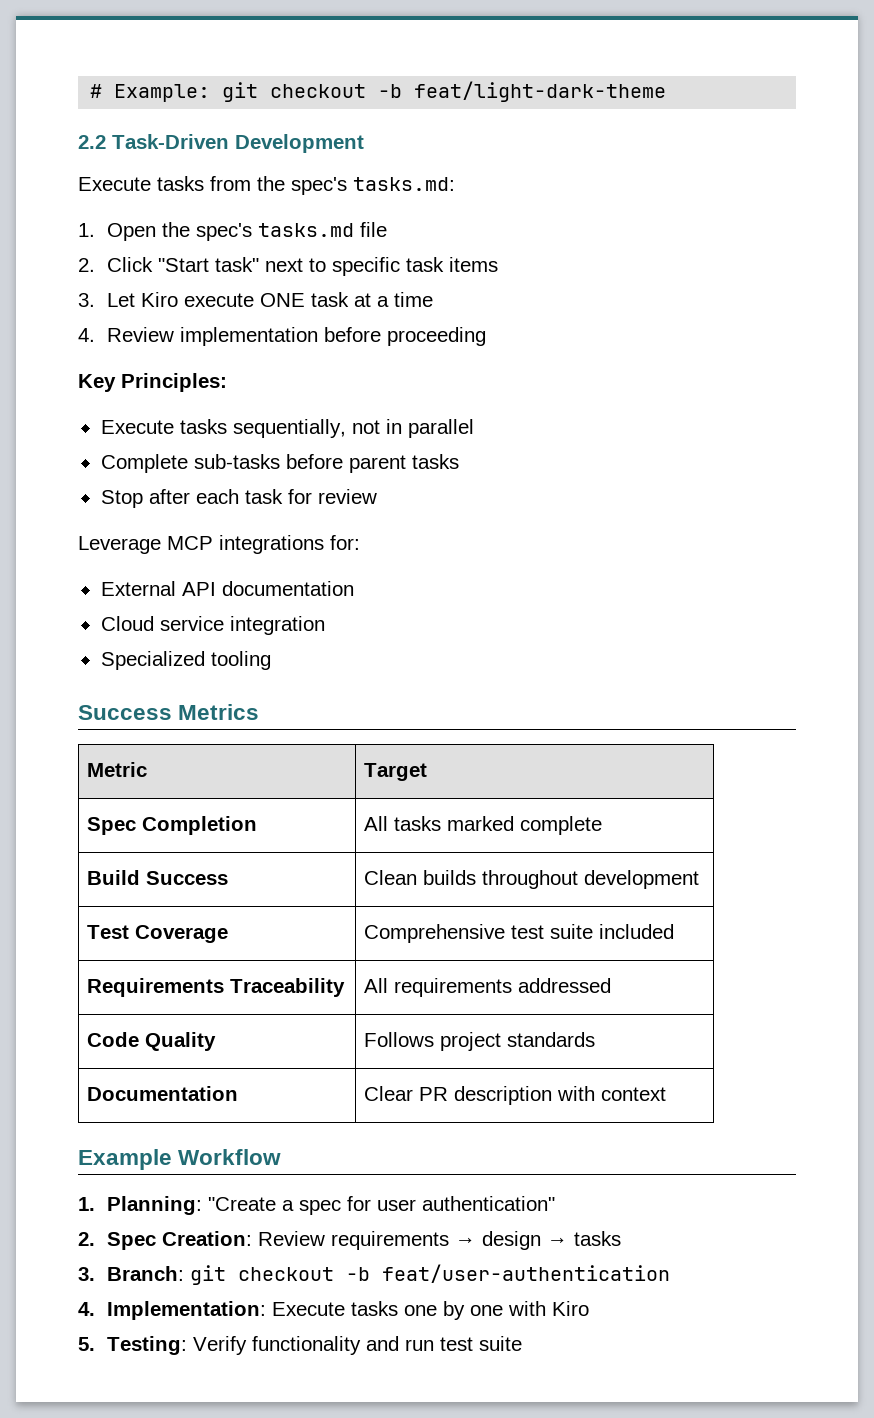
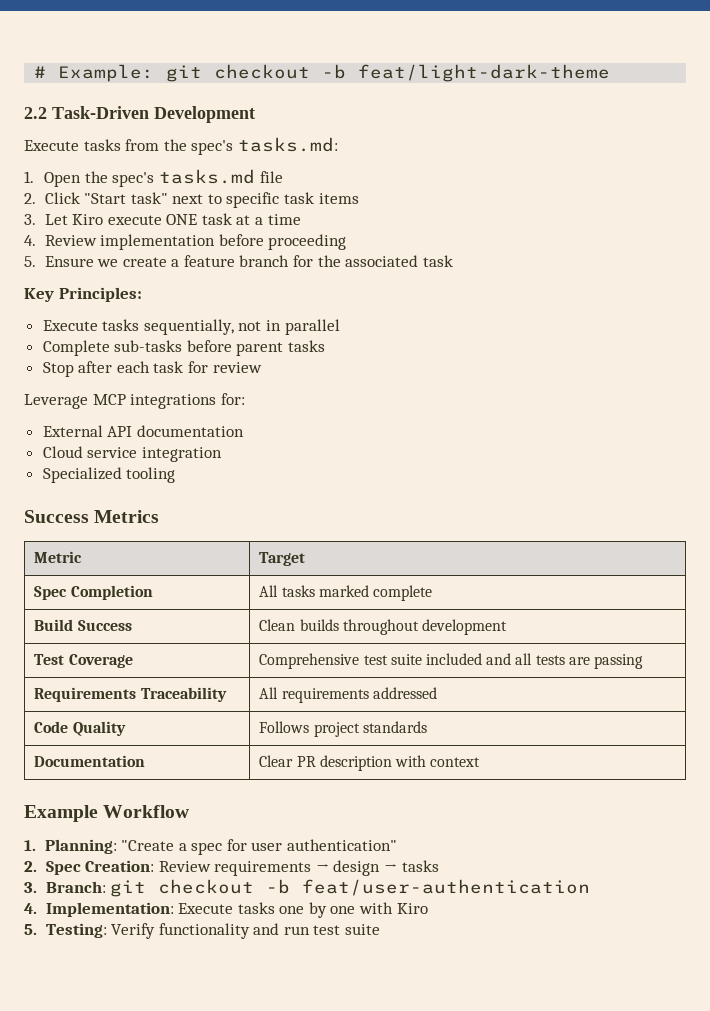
+ 5. Ensure we create a feature branch for the associated task
- Test Coverage | Comprehensive test suite included
+ Test Coverage | Comprehensive test suite included and all tests are passing

